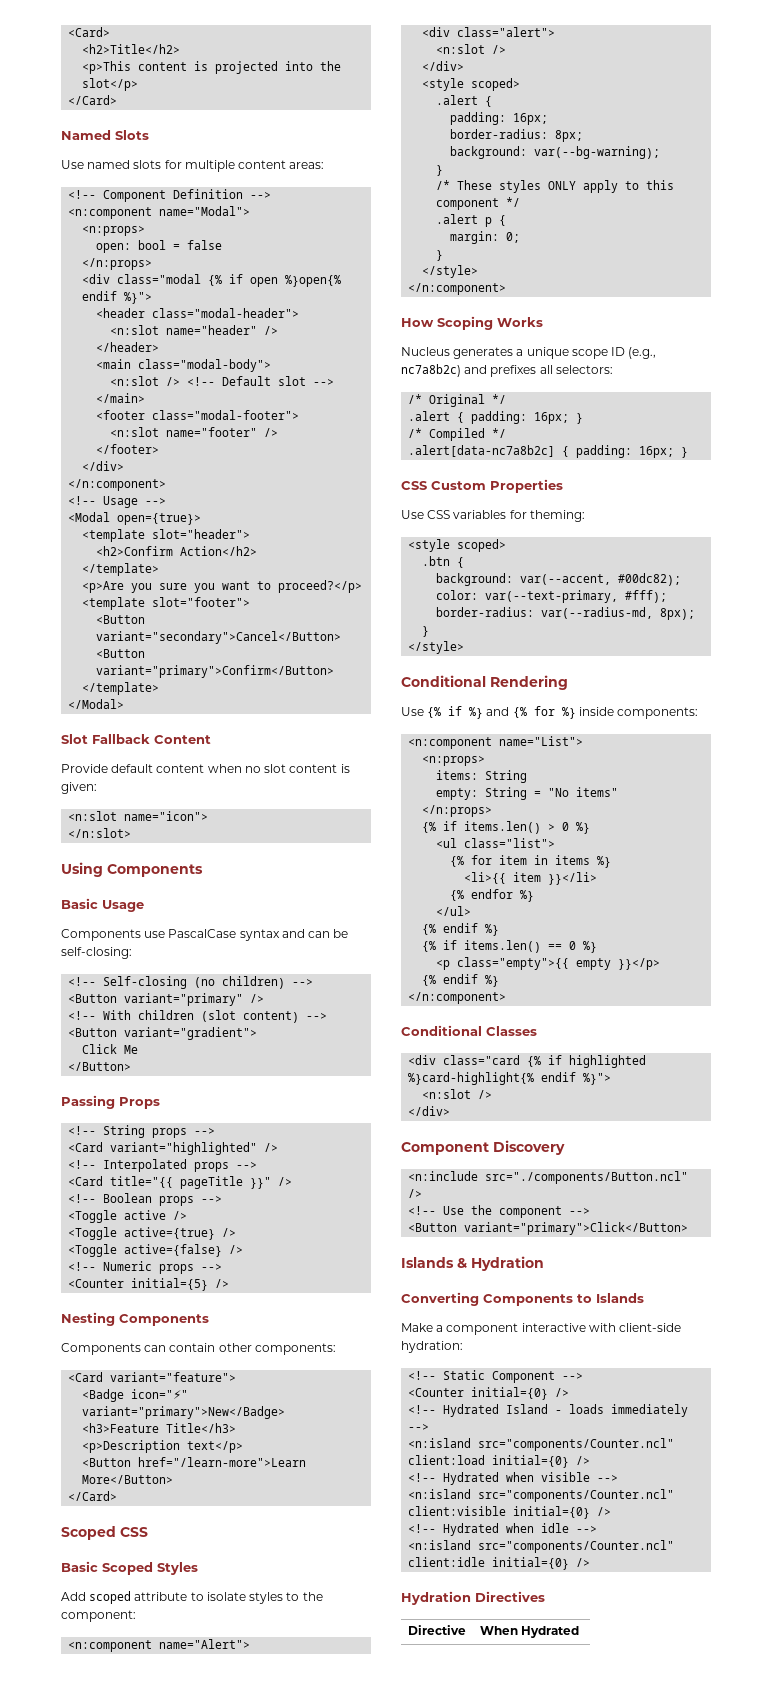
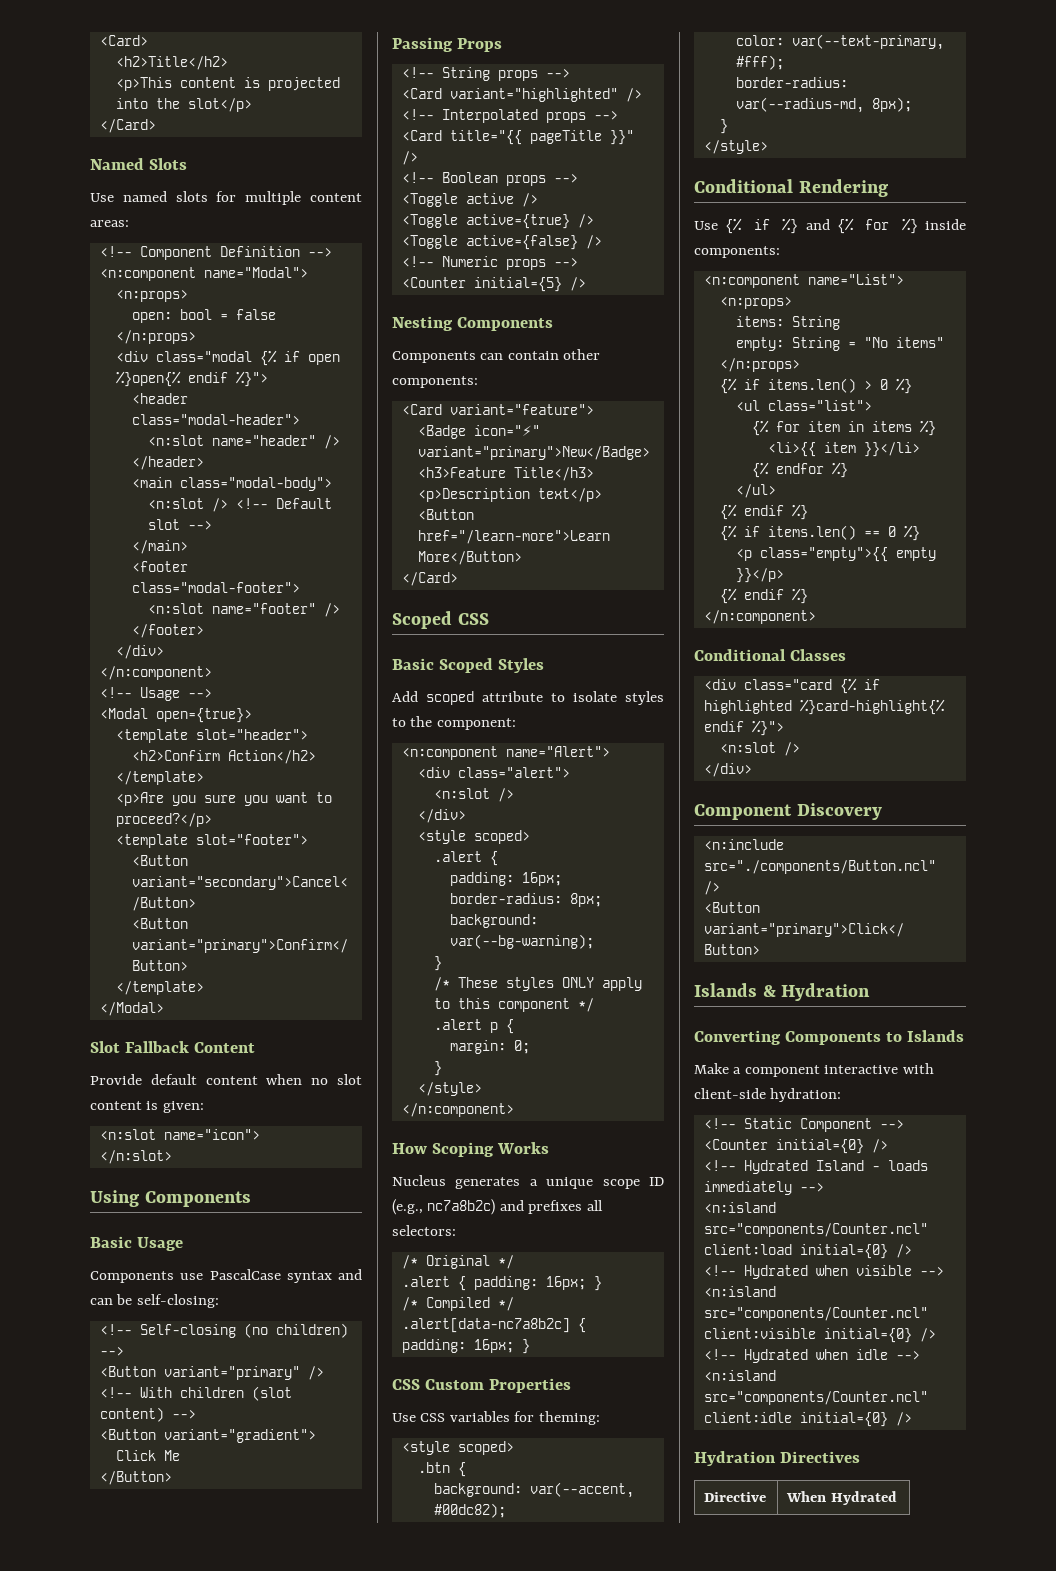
- <!-- Use the component -->

